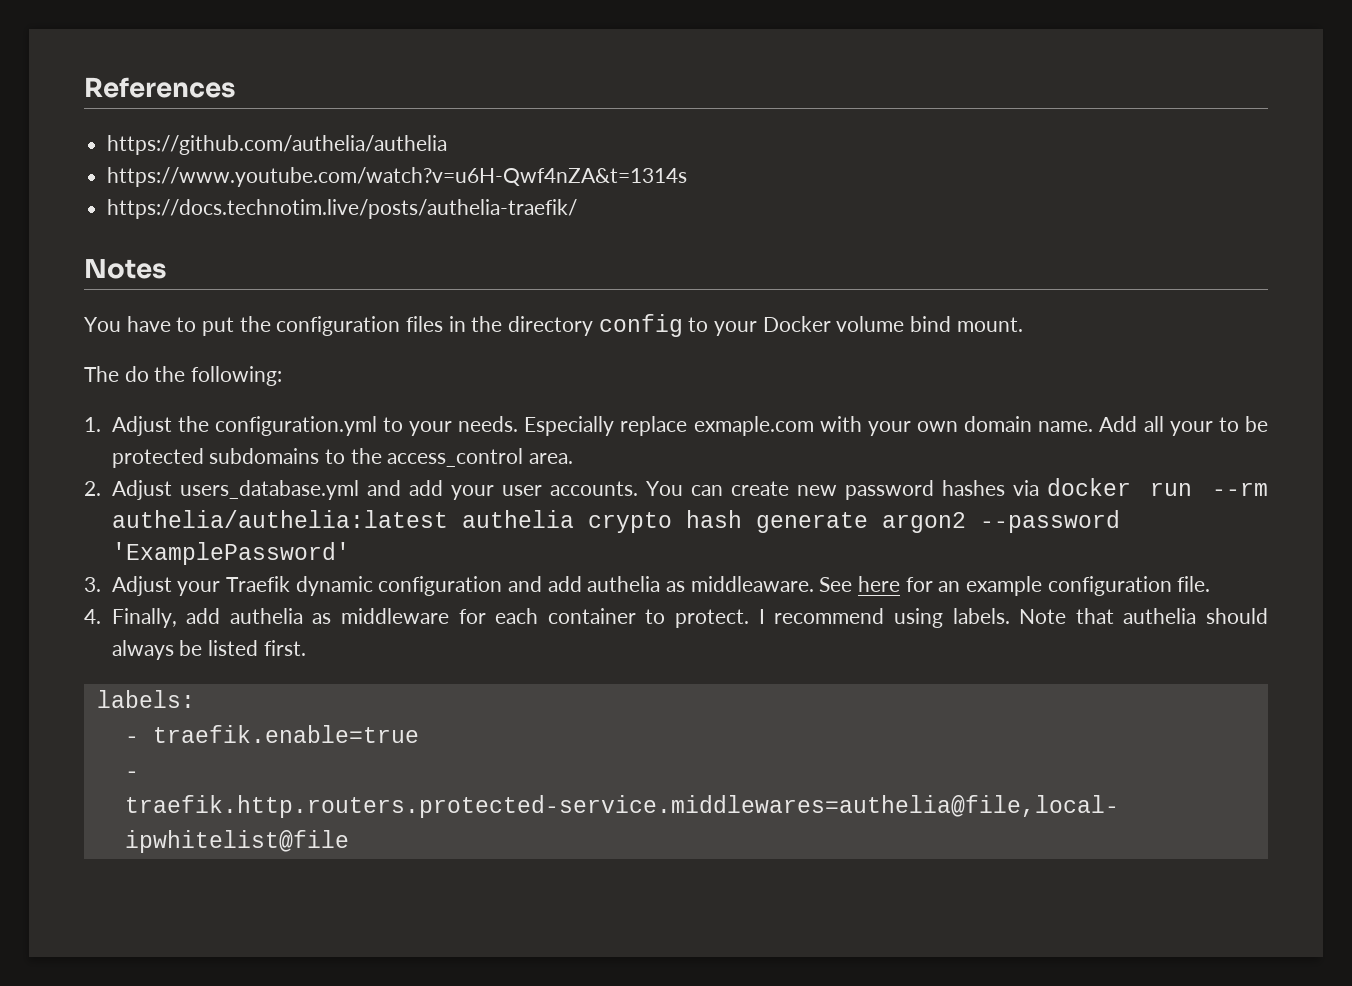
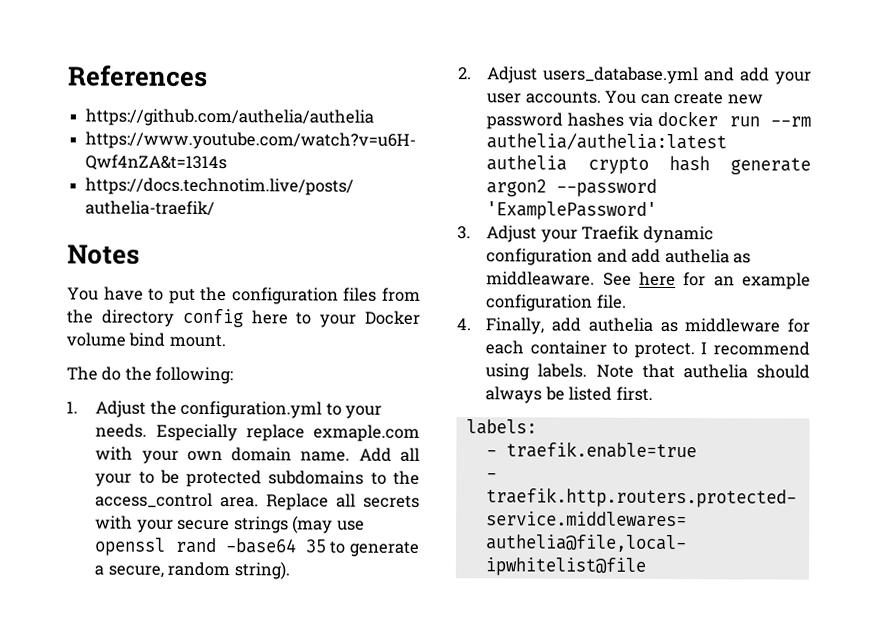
- You have to put the configuration files in the directory config to your Docker volume bind mount.
+ You have to put the configuration files from the directory config here to your Docker volume bind mount.
+ Replace all secrets with your secure strings (may use openssl rand -base64 35 to generate a secure, random string).

